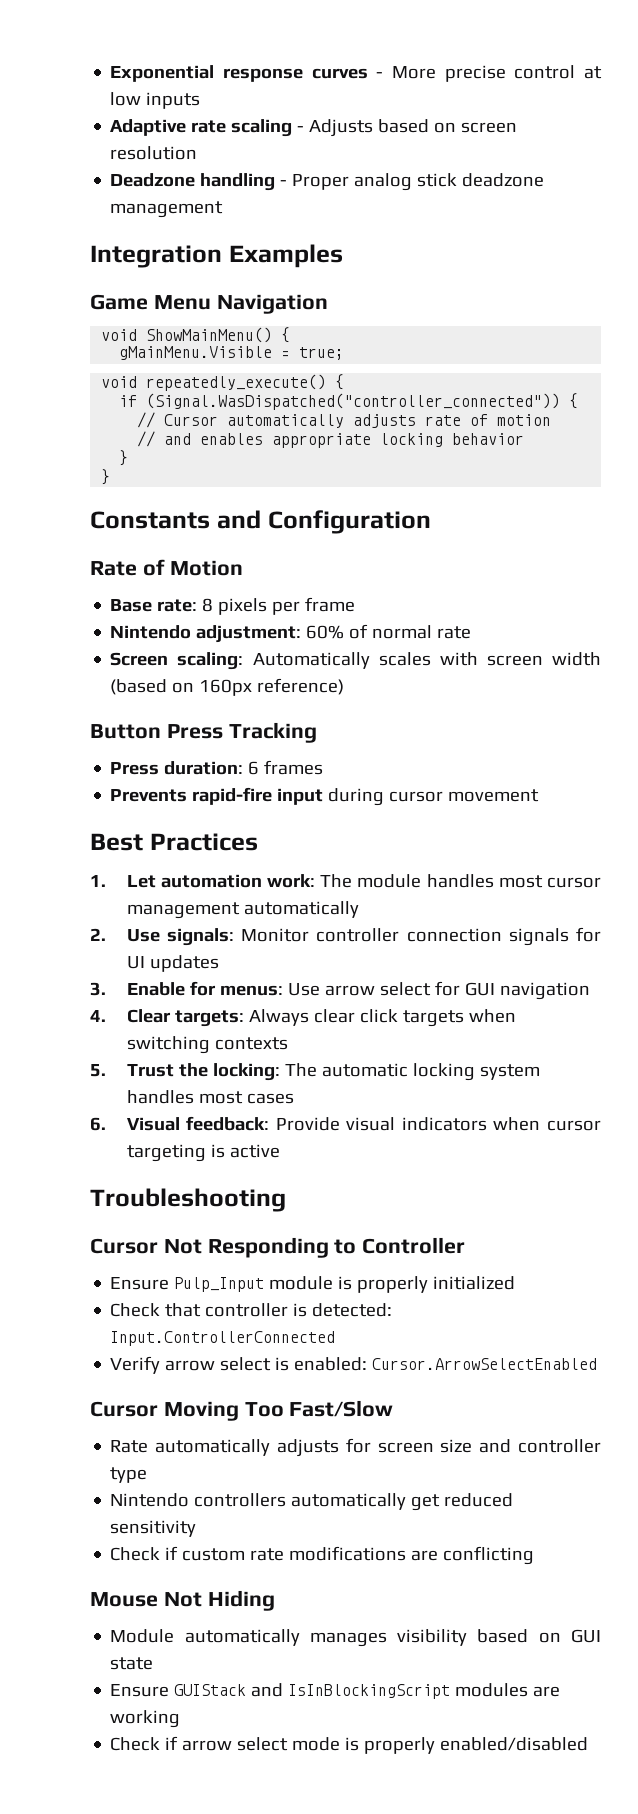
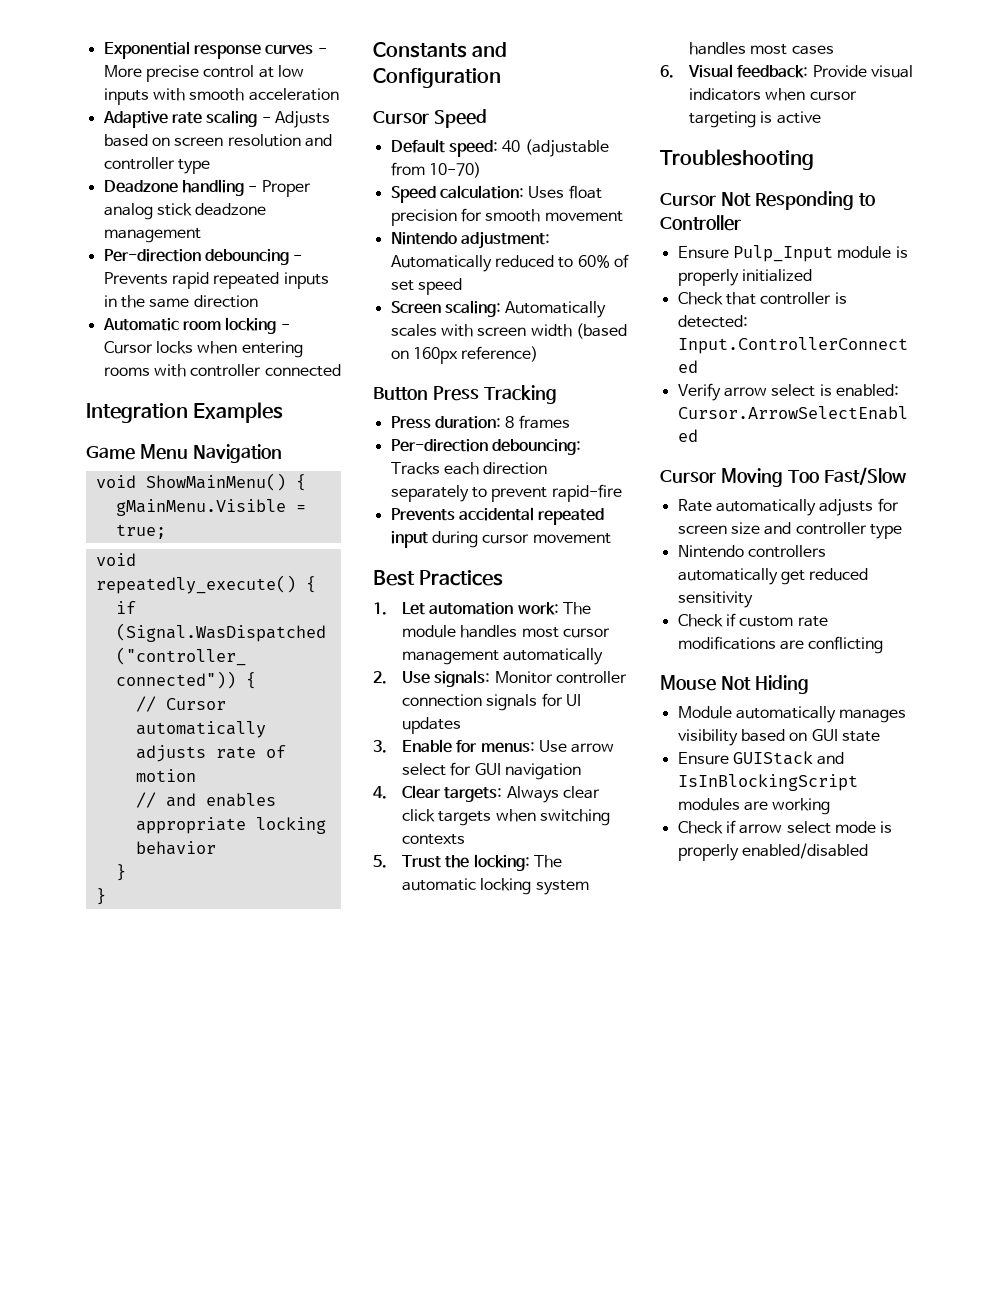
- Exponential response curves - More precise control at low inputs
+ Exponential response curves - More precise control at low inputs with smooth acceleration
- Adaptive rate scaling - Adjusts based on screen resolution
+ Adaptive rate scaling - Adjusts based on screen resolution and controller type
+ Per-direction debouncing - Prevents rapid repeated inputs in the same direction
+ Automatic room locking - Cursor locks when entering rooms with controller connected
- Rate of Motion
- Base rate: 8 pixels per frame
- Nintendo adjustment: 60% of normal rate
+ Cursor Speed
+ Default speed: 40 (adjustable from 10-70)
+ Speed calculation: Uses float precision for smooth movement
+ Nintendo adjustment: Automatically reduced to 60% of set speed
- Press duration: 6 frames
+ Press duration: 8 frames
- Prevents rapid-fire input during cursor movement
+ Per-direction debouncing: Tracks each direction separately to prevent rapid-fire
+ Prevents accidental repeated input during cursor movement

